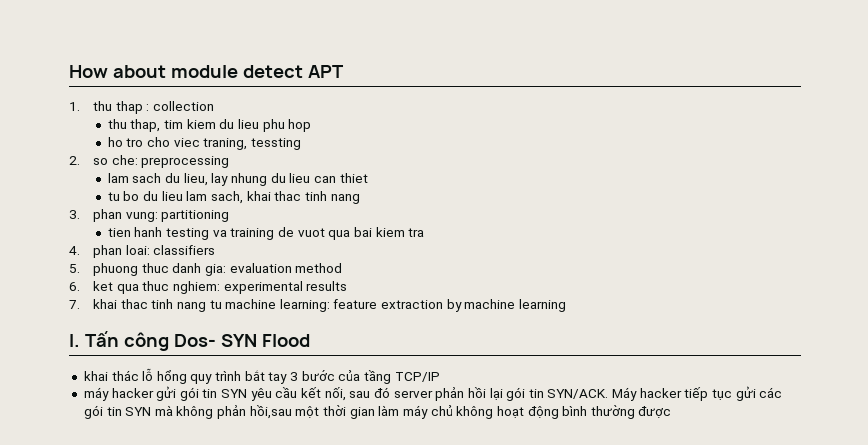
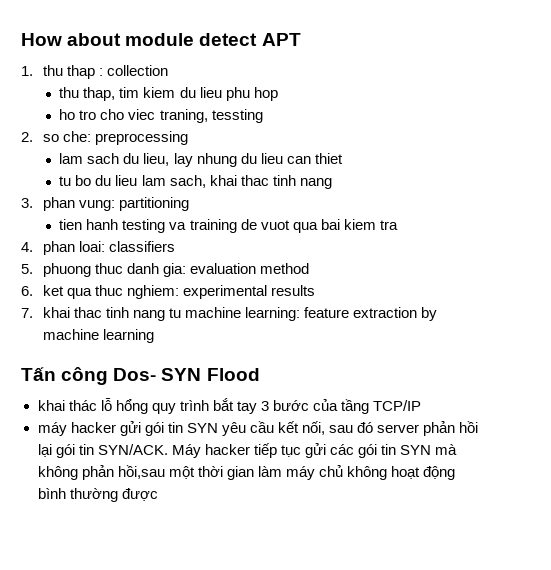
- I. Tấn công Dos- SYN Flood
+ Tấn công Dos- SYN Flood

